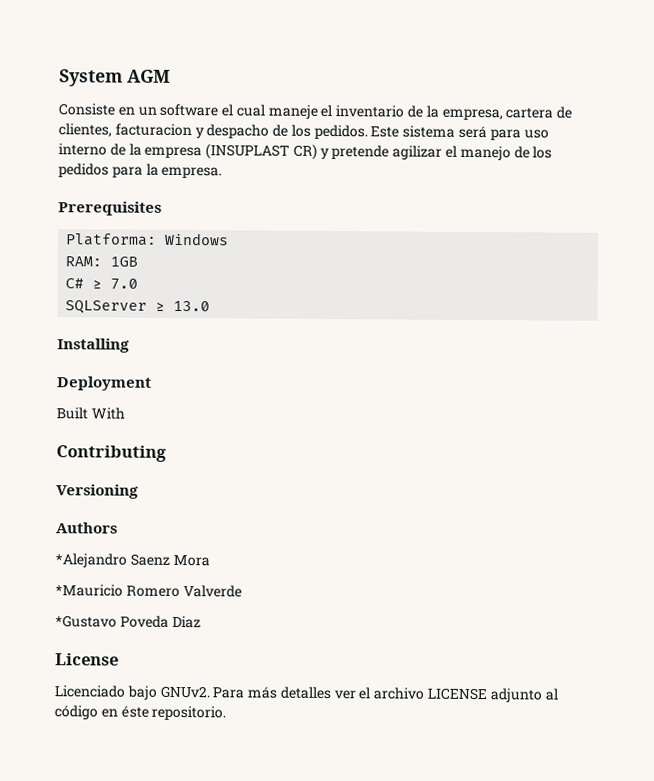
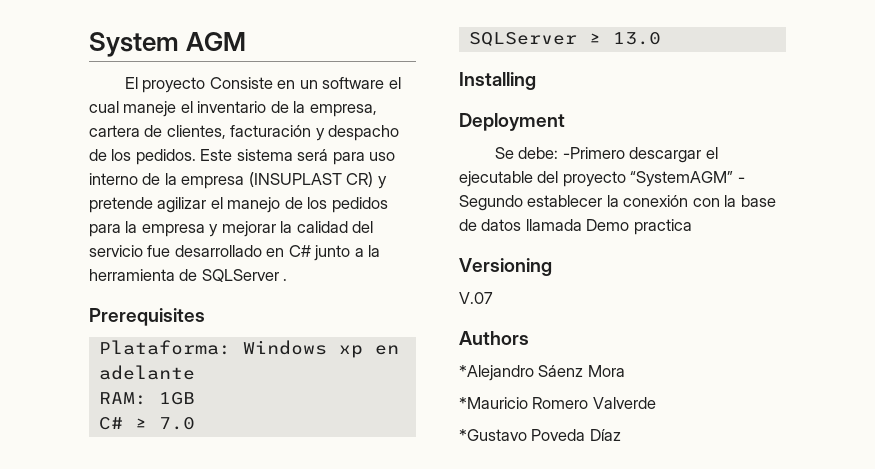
- Consiste en un software el cual maneje el inventario de la empresa, cartera de clientes, facturacion y despacho de los pedidos.
+ El proyecto Consiste en un software el cual maneje el inventario de la empresa, cartera de clientes, facturación y despacho de los pedidos.
- Este sistema será para uso interno de la empresa (INSUPLAST CR) y pretende agilizar el manejo de los pedidos para la empresa.
+ Este sistema será para uso interno de la empresa (INSUPLAST CR) y pretende agilizar el manejo de los pedidos para la empresa y mejorar la calidad del servicio fue desarrollado en C# junto a la herramienta de SQLServer .
- Platforma: Windows
+ Plataforma: Windows xp en adelante
- Built With
- Contributing
+ Se debe: -Primero descargar el ejecutable del proyecto “SystemAGM” - Segundo establecer la conexión con la base de datos llamada Demo practica
+ V.07
- *Alejandro Saenz Mora
+ *Alejandro Sáenz Mora
- *Gustavo Poveda Diaz
- License
- Licenciado bajo GNUv2. Para más detalles ver el archivo LICENSE adjunto al código en éste repositorio.
+ *Gustavo Poveda Díaz

